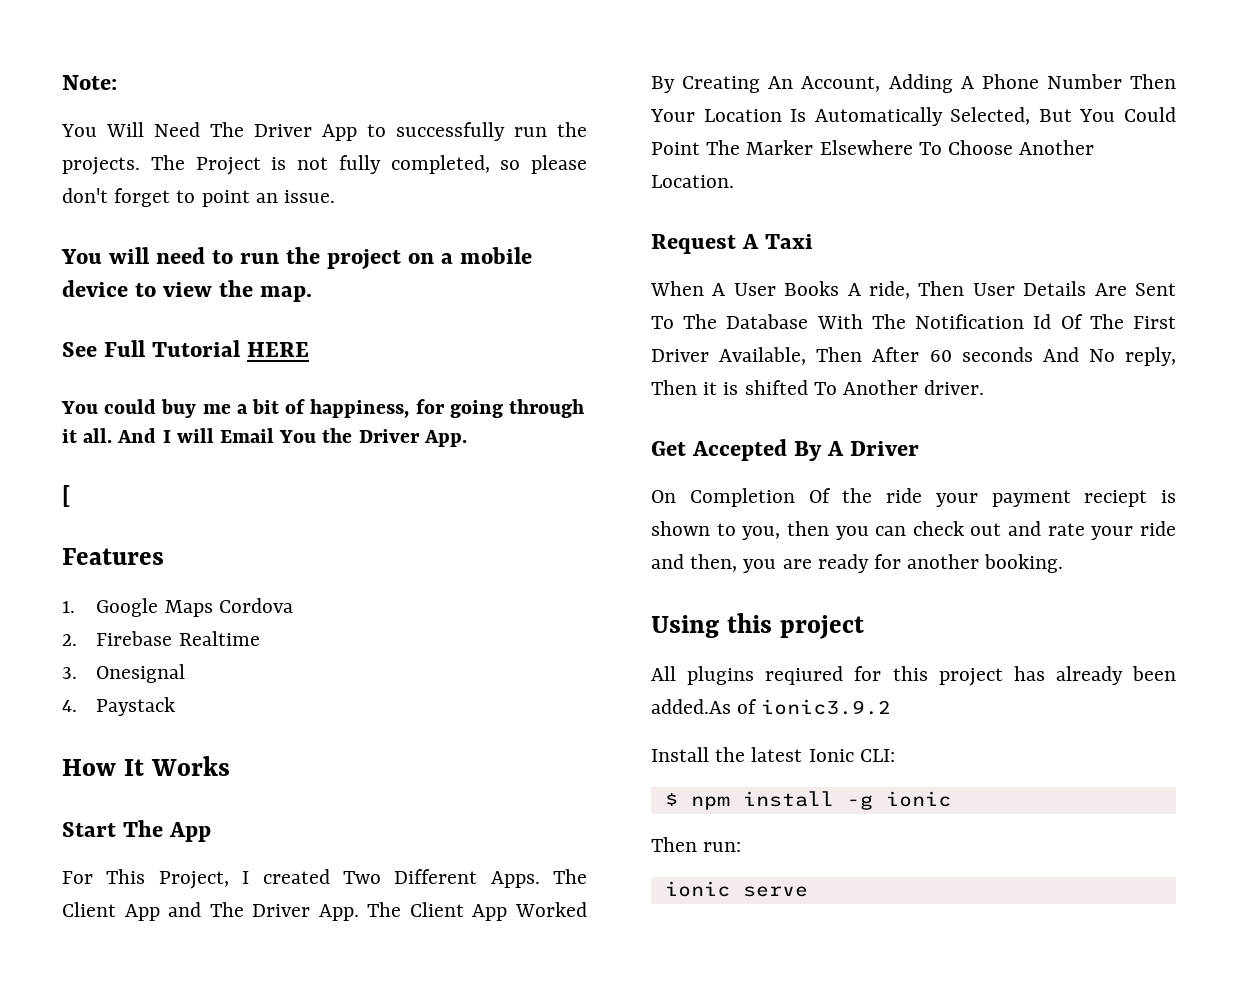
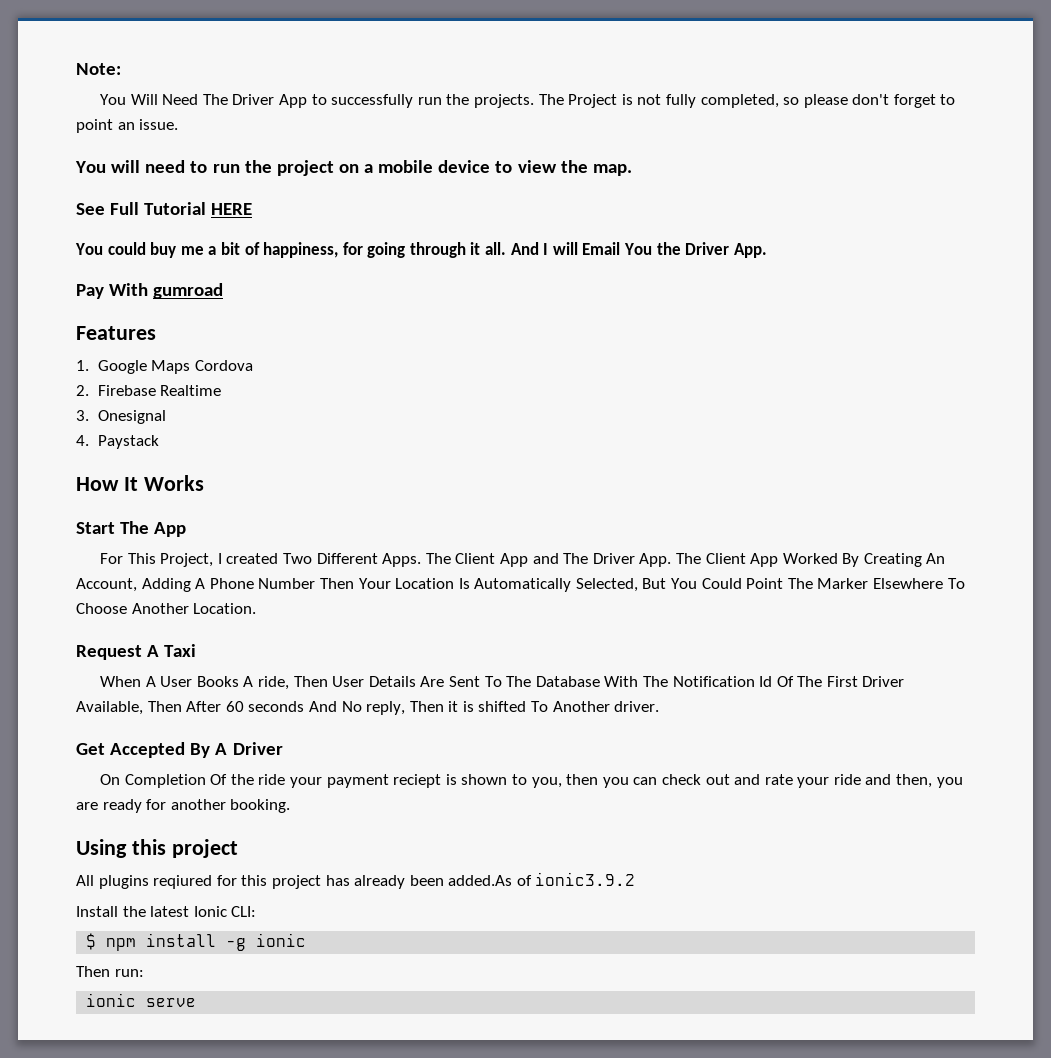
- [
+ Pay With gumroad

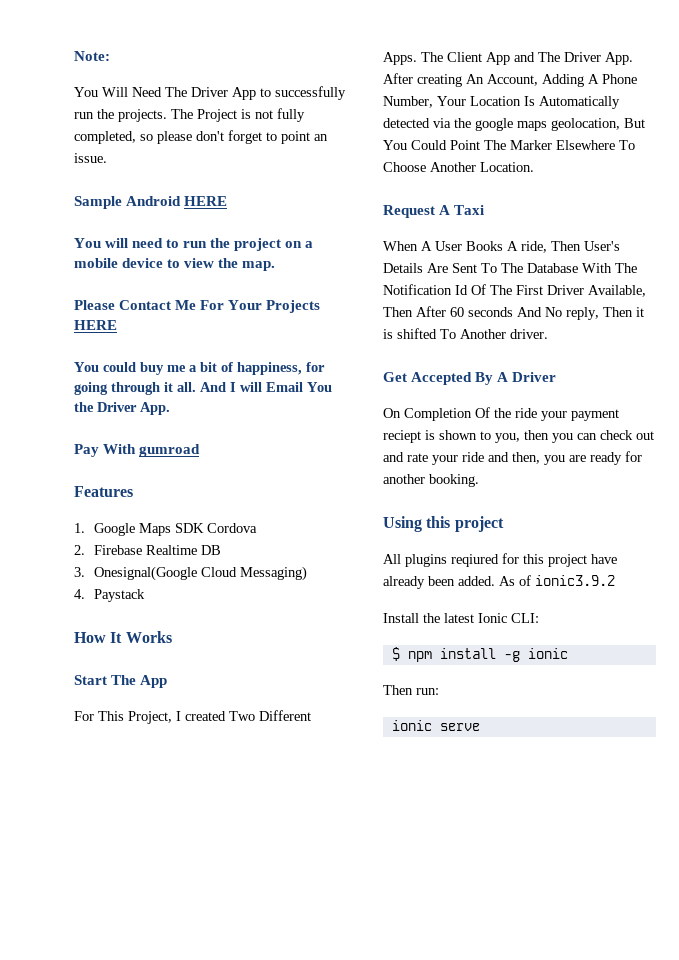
+ Sample Android HERE
- See Full Tutorial HERE
+ Please Contact Me For Your Projects HERE
- 1. Google Maps Cordova
+ 1. Google Maps SDK Cordova
- 2. Firebase Realtime
+ 2. Firebase Realtime DB
- 3. Onesignal
+ 3. Onesignal(Google Cloud Messaging)
- The Client App and The Driver App. The Client App Worked By Creating An Account, Adding A Phone Number Then Your Location Is Automatically Selected, But You Could Point The Marker Elsewhere To Choose Another Location.
+ The Client App and The Driver App. After creating An Account, Adding A Phone Number, Your Location Is Automatically detected via the google maps geolocation, But You Could Point The Marker Elsewhere To Choose Another Location.
- When A User Books A ride, Then User Details Are Sent To The Database With The Notification Id Of The First Driver Available, Then After 60 seconds And No reply, Then it is shifted To Another driver.
+ When A User Books A ride, Then User's Details Are Sent To The Database With The Notification Id Of The First Driver Available, Then After 60 seconds And No reply, Then it is shifted To Another driver.
- All plugins reqiured for this project has already been added.As of ionic3.9.2
+ All plugins reqiured for this project have already been added. As of ionic3.9.2

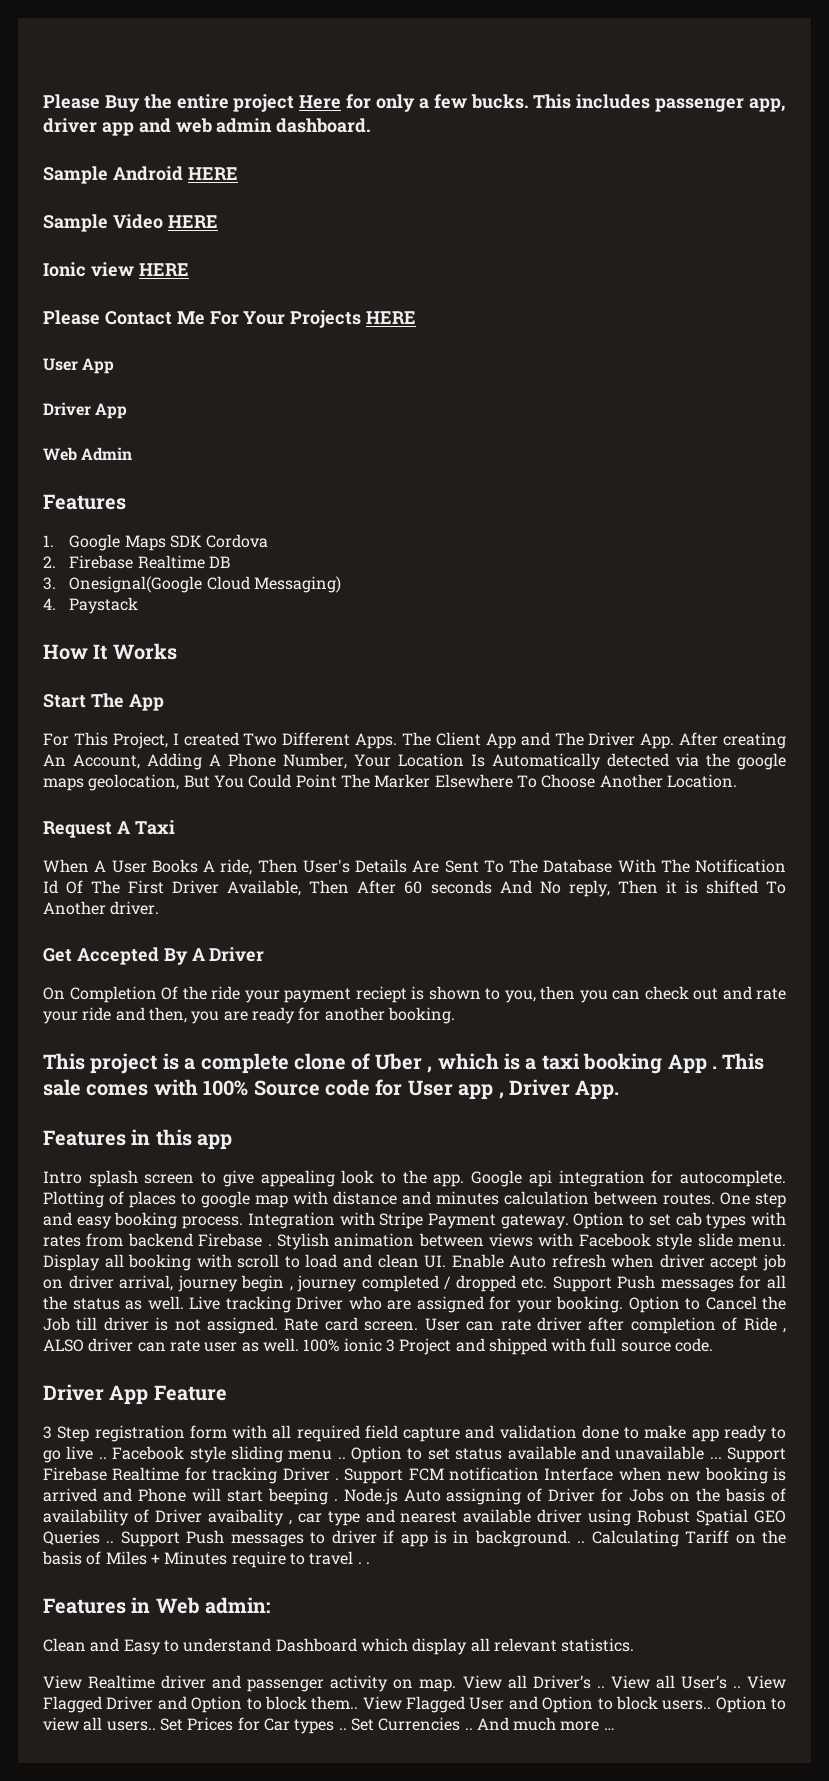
- Note:
- You Will Need The Driver App to successfully run the projects. The Project is not fully completed, so please don't forget to point an issue.
+ Please Buy the entire project Here for only a few bucks. This includes passenger app, driver app and web admin dashboard.
  Sample Android HERE
- You will need to run the project on a mobile device to view the map.
+ Sample Video HERE
+ Ionic view HERE
- You could buy me a bit of happiness, for going through it all. And I will Email You the Driver App.
- Pay With gumroad
+ User App
+ Driver App
+ Web Admin
- Using this project
- All plugins reqiured for this project have already been added. As of ionic3.9.2
- Install the latest Ionic CLI:
- $ npm install -g ionic
- Then run:
- ionic serve
+ This project is a complete clone of Uber , which is a taxi booking App . This sale comes with 100% Source code for User app , Driver App.
+ Features in this app
+ Intro splash screen to give appealing look to the app. Google api integration for autocomplete. Plotting of places to google map with distance and minutes calculation between routes. One step and easy booking process. Integration with Stripe Payment gateway. Option to set cab types with rates from backend Firebase . Stylish animation between views with Facebook style slide menu. Display all booking with scroll to load and clean UI. Enable Auto refresh when driver accept job on driver arrival, journey begin , journey completed / dropped etc. Support Push messages for all the status as well. Live tracking Driver who are assigned for your booking. Option to Cancel the Job till driver is not assigned. Rate card screen. User can rate driver after completion of Ride , ALSO driver can rate user as well. 100% ionic 3 Project and shipped with full source code.
+ Driver App Feature
+ 3 Step registration form with all required field capture and validation done to make app ready to go live .. Facebook style sliding menu .. Option to set status available and unavailable ... Support Firebase Realtime for tracking Driver . Support FCM notification Interface when new booking is arrived and Phone will start beeping . Node.js Auto assigning of Driver for Jobs on the basis of availability of Driver avaibality , car type and nearest available driver using Robust Spatial GEO Queries .. Support Push messages to driver if app is in background. .. Calculating Tariff on the basis of Miles + Minutes require to travel . .
+ Features in Web admin:
+ Clean and Easy to understand Dashboard which display all relevant statistics.
+ View Realtime driver and passenger activity on map. View all Driver’s .. View all User’s .. View Flagged Driver and Option to block them.. View Flagged User and Option to block users.. Option to view all users.. Set Prices for Car types .. Set Currencies .. And much more …

